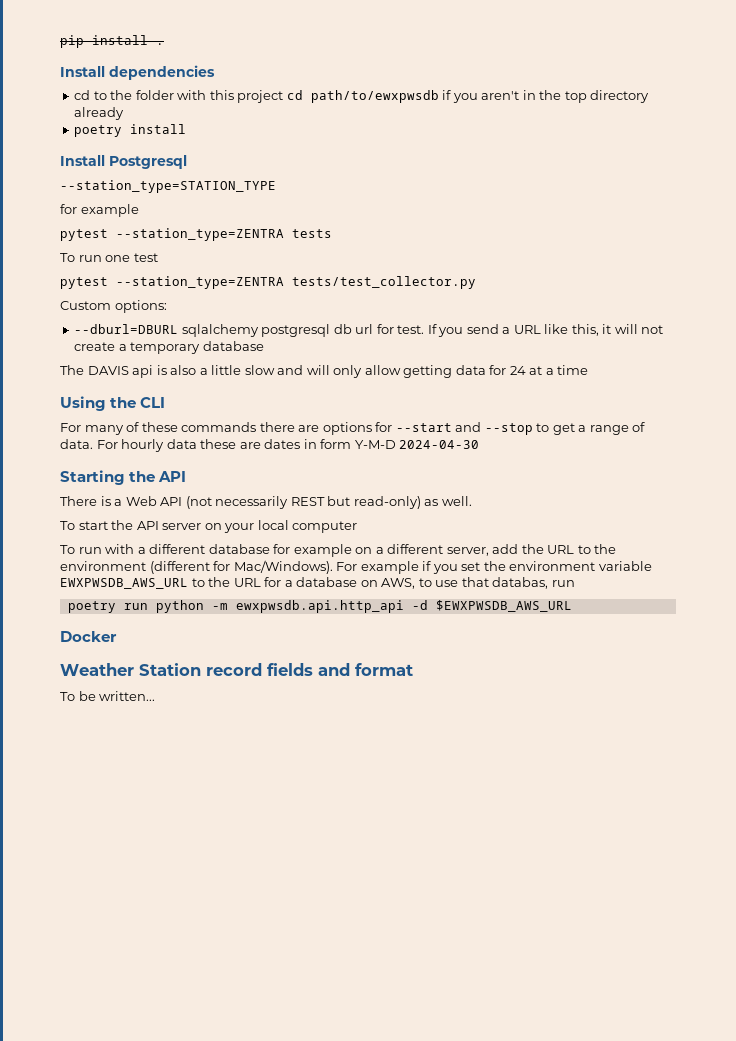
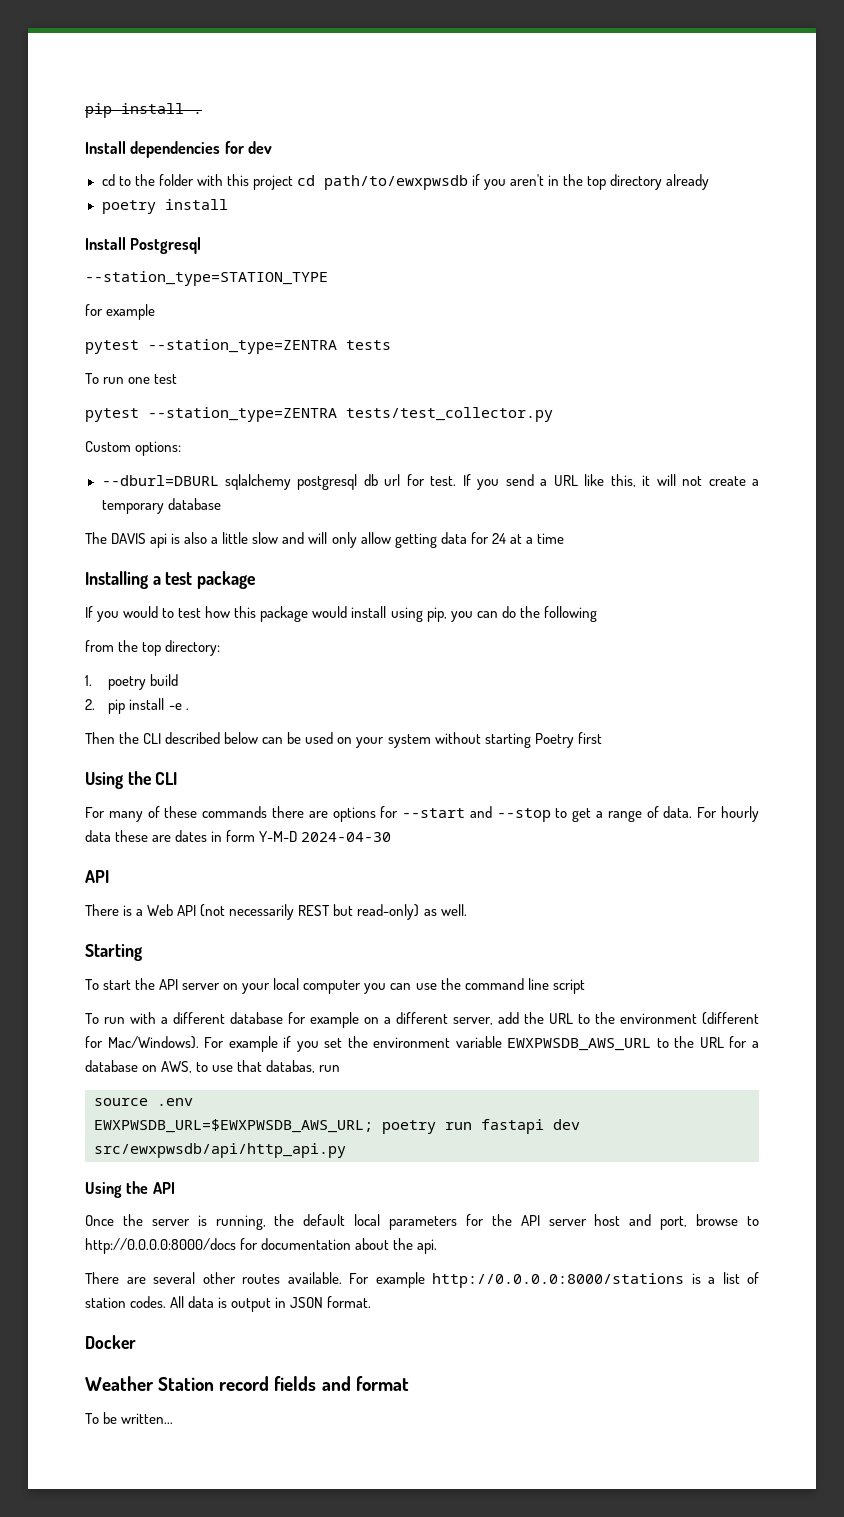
- Install dependencies
+ Install dependencies for dev
+ Installing a test package
+ If you would to test how this package would install using pip, you can do the following
+ from the top directory:
+ 1. poetry build
+ 2. pip install -e .
+ Then the CLI described below can be used on your system without starting Poetry first
  For hourly data these are dates in form Y-M-D 2024-04-30
- Starting the API
+ API
+ Starting
- To start the API server on your local computer
+ To start the API server on your local computer you can use the command line script
- poetry run python -m ewxpwsdb.api.http_api -d $EWXPWSDB_AWS_URL
+ source .env
+ EWXPWSDB_URL=$EWXPWSDB_AWS_URL; poetry run fastapi dev src/ewxpwsdb/api/http_api.py
+ Using the API
+ Once the server is running, the default local parameters for the API server host and port, browse to http://0.0.0.0:8000/docs for documentation about the api.
+ There are several other routes available. For example http://0.0.0.0:8000/stations is a list of station codes. All data is output in JSON format.

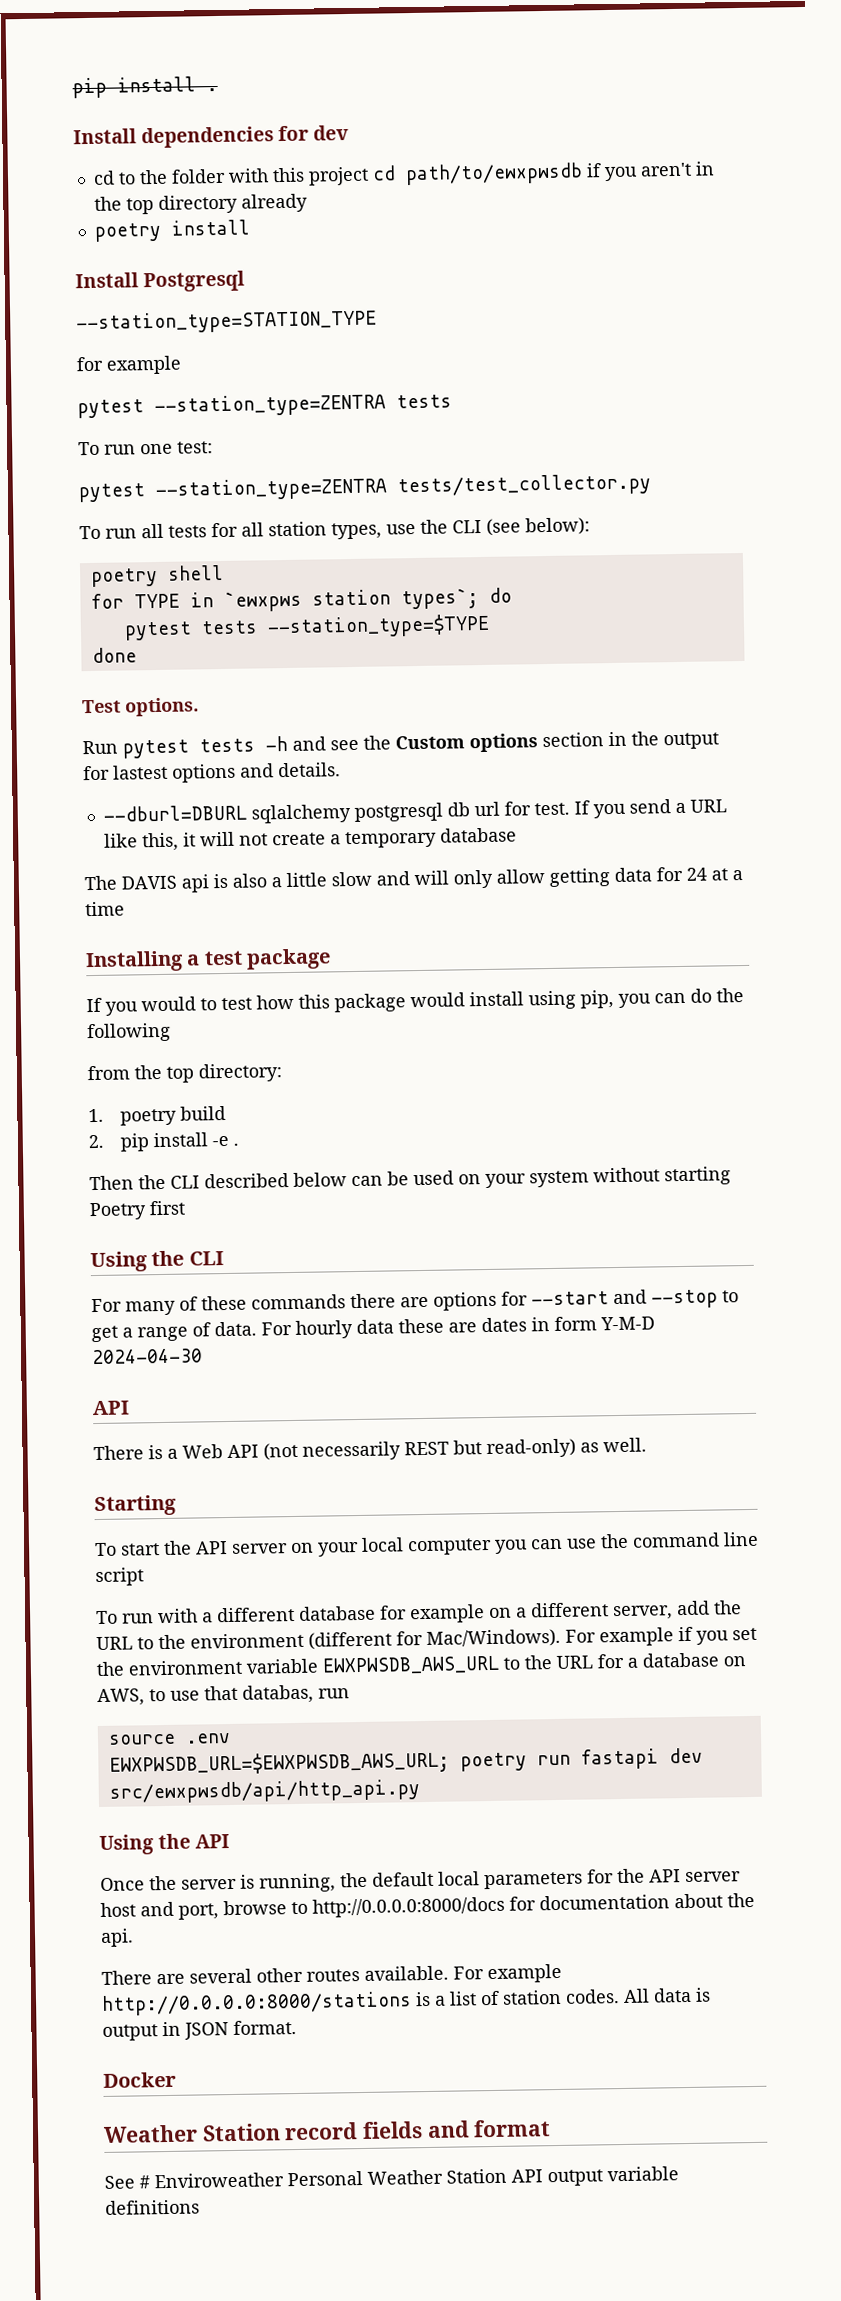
- To run one test
+ To run one test:
- Custom options:
+ To run all tests for all station types, use the CLI (see below):
+ poetry shell
+ for TYPE in `ewxpws station types`; do
+ pytest tests --station_type=$TYPE
+ done
+ Test options.
+ Run pytest tests -h and see the Custom options section in the output for lastest options and details.
- To be written...
+ See # Enviroweather Personal Weather Station API output variable definitions

